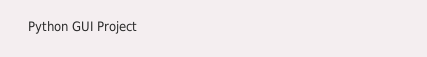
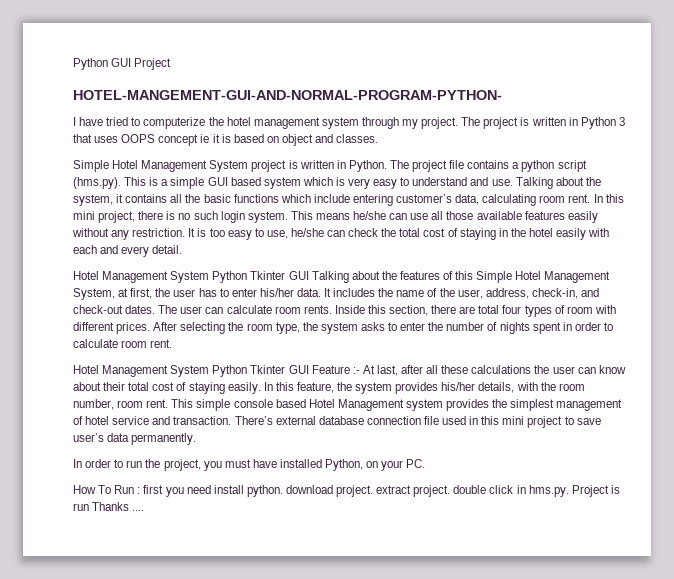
+ HOTEL-MANGEMENT-GUI-AND-NORMAL-PROGRAM-PYTHON-
+ I have tried to computerize the hotel management system through my project. The project is written in Python 3 that uses OOPS concept ie it is based on object and classes.
+ Simple Hotel Management System project is written in Python. The project file contains a python script (hms.py). This is a simple GUI based system which is very easy to understand and use. Talking about the system, it contains all the basic functions which include entering customer’s data, calculating room rent. In this mini project, there is no such login system. This means he/she can use all those available features easily without any restriction. It is too easy to use, he/she can check the total cost of staying in the hotel easily with each and every detail.
+ Hotel Management System Python Tkinter GUI Talking about the features of this Simple Hotel Management System, at first, the user has to enter his/her data. It includes the name of the user, address, check-in, and check-out dates. The user can calculate room rents. Inside this section, there are total four types of room with different prices. After selecting the room type, the system asks to enter the number of nights spent in order to calculate room rent.
+ Hotel Management System Python Tkinter GUI Feature :- At last, after all these calculations the user can know about their total cost of staying easily. In this feature, the system provides his/her details, with the room number, room rent. This simple console based Hotel Management system provides the simplest management of hotel service and transaction. There’s external database connection file used in this mini project to save user’s data permanently.
+ In order to run the project, you must have installed Python, on your PC.
+ How To Run : first you need install python. download project. extract project. double click in hms.py. Project is run Thanks ....

